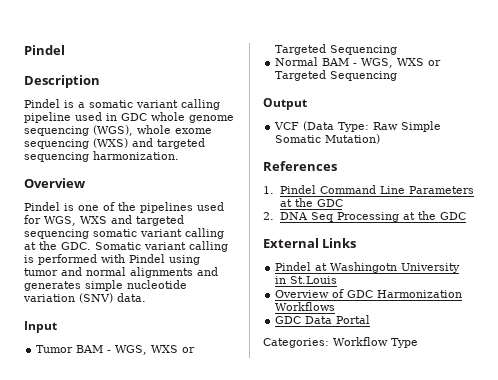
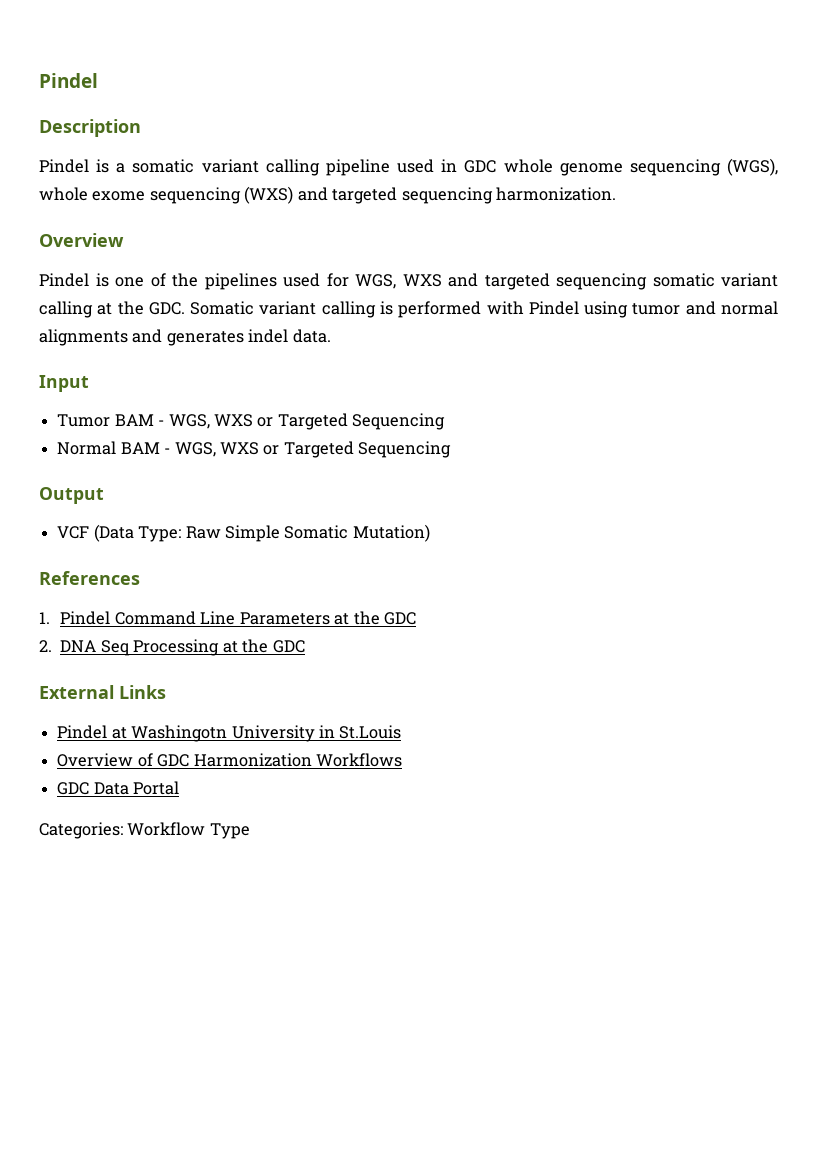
- Pindel is one of the pipelines used for WGS, WXS and targeted sequencing somatic variant calling at the GDC. Somatic variant calling is performed with Pindel using tumor and normal alignments and generates simple nucleotide variation (SNV) data.
+ Pindel is one of the pipelines used for WGS, WXS and targeted sequencing somatic variant calling at the GDC. Somatic variant calling is performed with Pindel using tumor and normal alignments and generates indel data.

